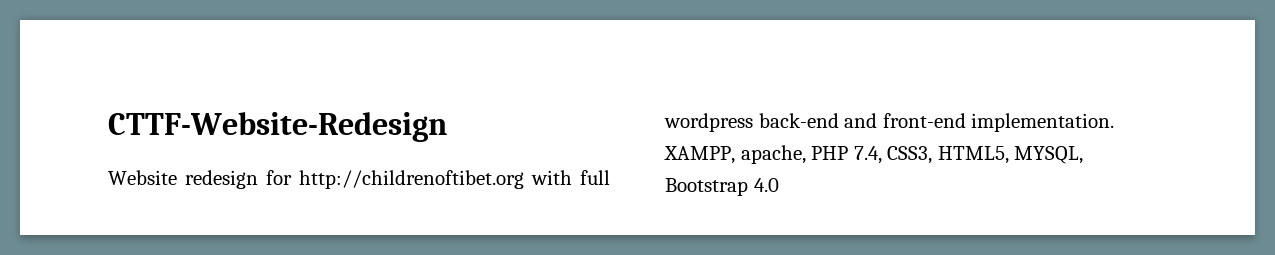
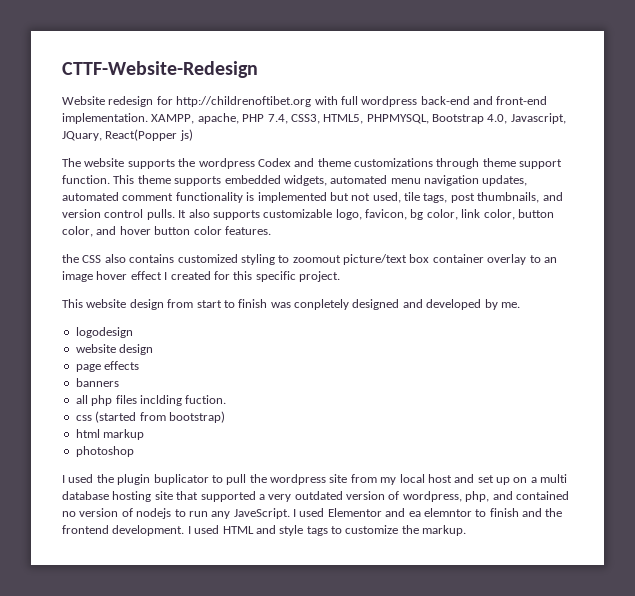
- XAMPP, apache, PHP 7.4, CSS3, HTML5, MYSQL, Bootstrap 4.0
+ XAMPP, apache, PHP 7.4, CSS3, HTML5, PHPMYSQL, Bootstrap 4.0, Javascript, JQuary, React(Popper js)
+ The website supports the wordpress Codex and theme customizations through theme support function. This theme supports embedded widgets, automated menu navigation updates, automated comment functionality is implemented but not used, tile tags, post thumbnails, and version control pulls. It also supports customizable logo, favicon, bg color, link color, button color, and hover button color features.
+ the CSS also contains customized styling to zoomout picture/text box container overlay to an image hover effect I created for this specific project.
+ This website design from start to finish was conpletely designed and developed by me.
+ logodesign
+ website design
+ page effects
+ banners
+ all php files inclding fuction.
+ css (started from bootstrap)
+ html markup
+ photoshop
+ I used the plugin buplicator to pull the wordpress site from my local host and set up on a multi database hosting site that supported a very outdated version of wordpress, php, and contained no version of nodejs to run any JaveScript. I used Elementor and ea elemntor to finish and the frontend development. I used HTML and style tags to customize the markup.

